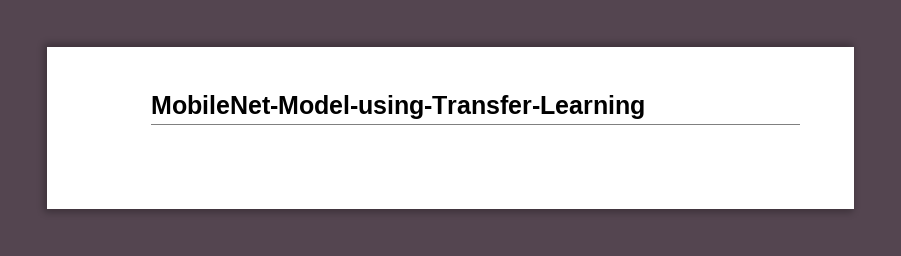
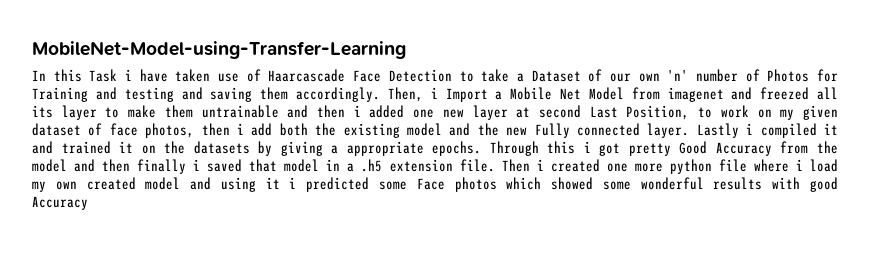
+ In this Task i have taken use of Haarcascade Face Detection to take a Dataset of our own 'n' number of Photos for Training and testing and saving them accordingly. Then, i Import a Mobile Net Model from imagenet and freezed all its layer to make them untrainable and then i added one new layer at second Last Position, to work on my given dataset of face photos, then i add both the existing model and the new Fully connected layer. Lastly i compiled it and trained it on the datasets by giving a appropriate epochs. Through this i got pretty Good Accuracy from the model and then finally i saved that model in a .h5 extension file. Then i created one more python file where i load my own created model and using it i predicted some Face photos which showed some wonderful results with good Accuracy

